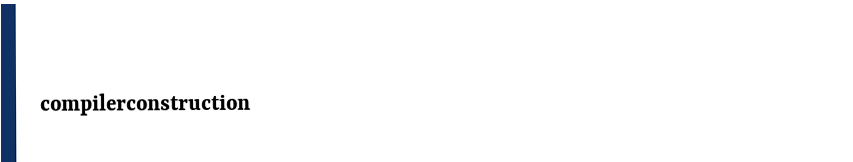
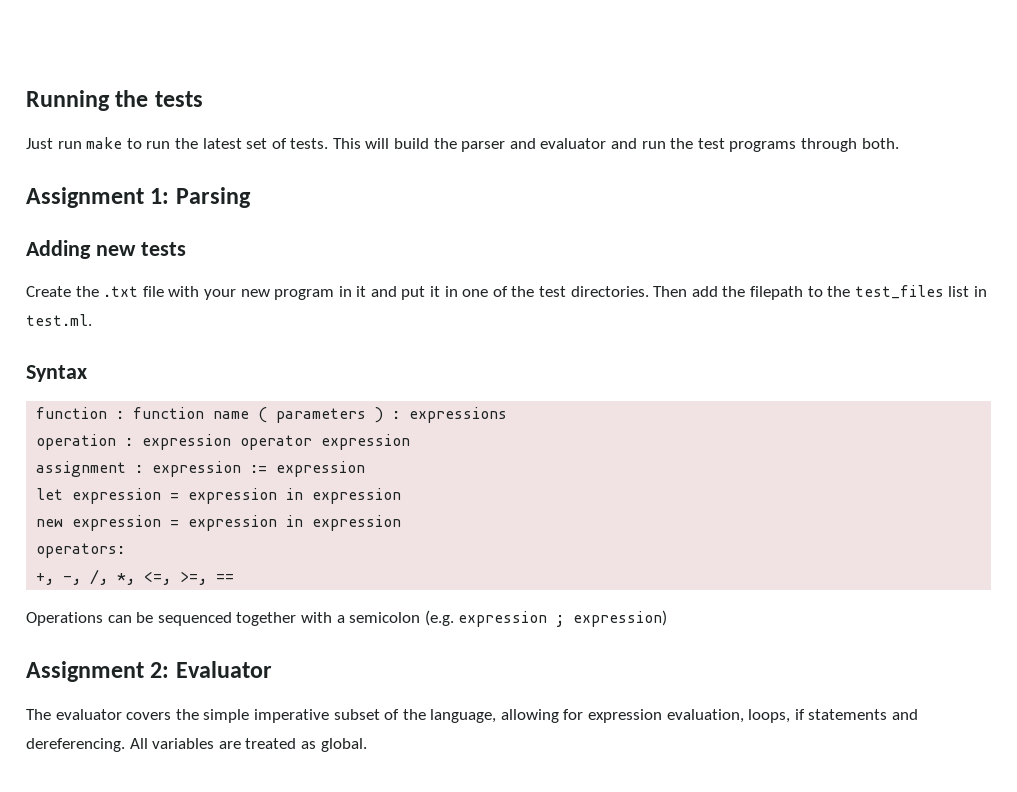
- compilerconstruction
+ Running the tests
+ Just run make to run the latest set of tests. This will build the parser and evaluator and run the test programs through both.
+ Assignment 1: Parsing
+ Adding new tests
+ Create the .txt file with your new program in it and put it in one of the test directories. Then add the filepath to the test_files list in test.ml.
+ Syntax
+ function : function name ( parameters ) : expressions
+ operation : expression operator expression
+ assignment : expression := expression
+ let expression = expression in expression
+ new expression = expression in expression
+ operators:
+ +, -, /, *, <=, >=, ==
+ Operations can be sequenced together with a semicolon (e.g. expression ; expression)
+ Assignment 2: Evaluator
+ The evaluator covers the simple imperative subset of the language, allowing for expression evaluation, loops, if statements and dereferencing. All variables are treated as global.

